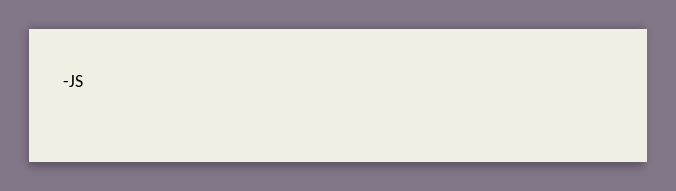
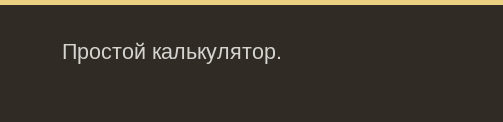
- -JS
+ Простой калькулятор.

